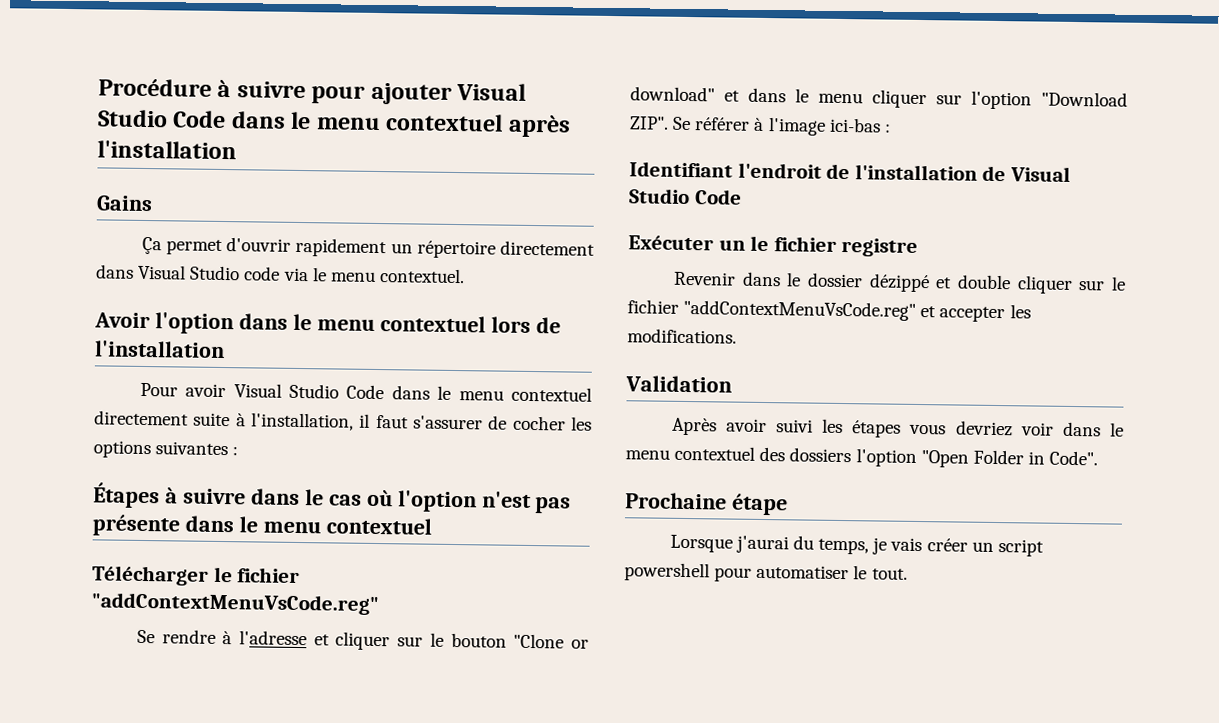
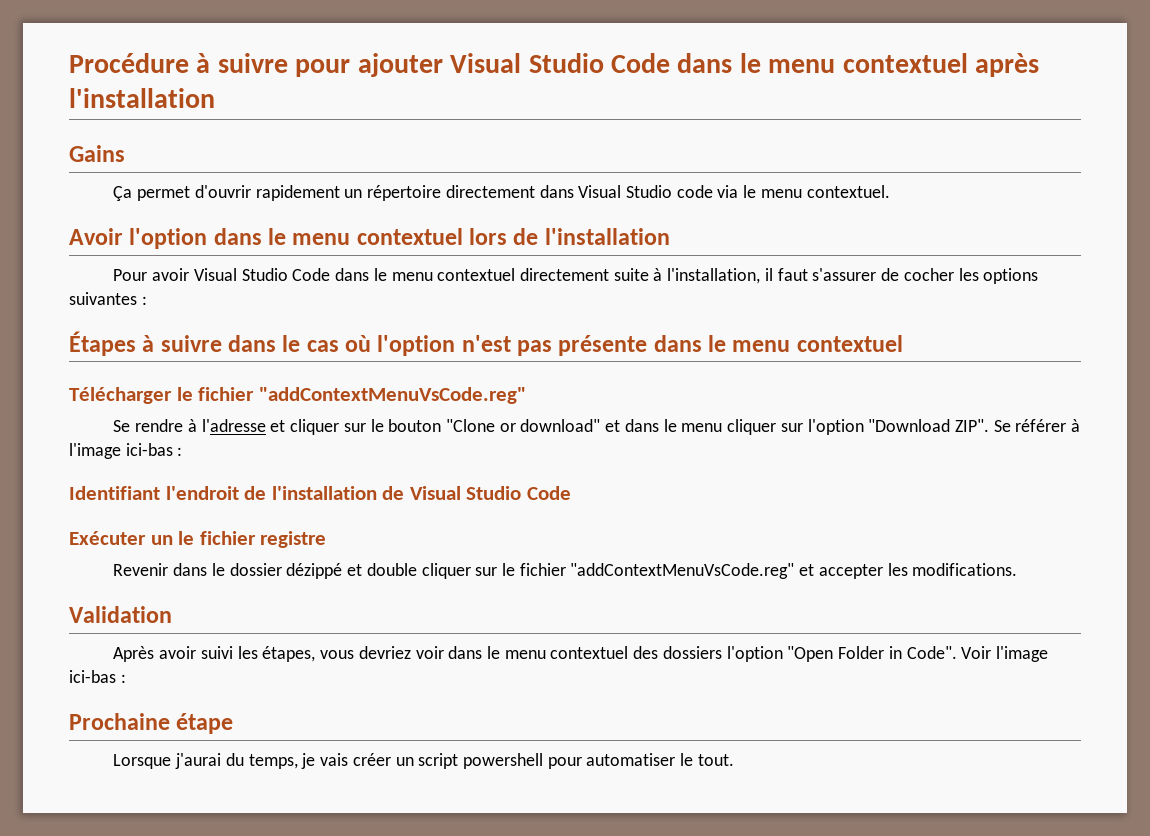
- Après avoir suivi les étapes vous devriez voir dans le menu contextuel des dossiers l'option "Open Folder in Code".
+ Après avoir suivi les étapes, vous devriez voir dans le menu contextuel des dossiers l'option "Open Folder in Code". Voir l'image ici-bas :

